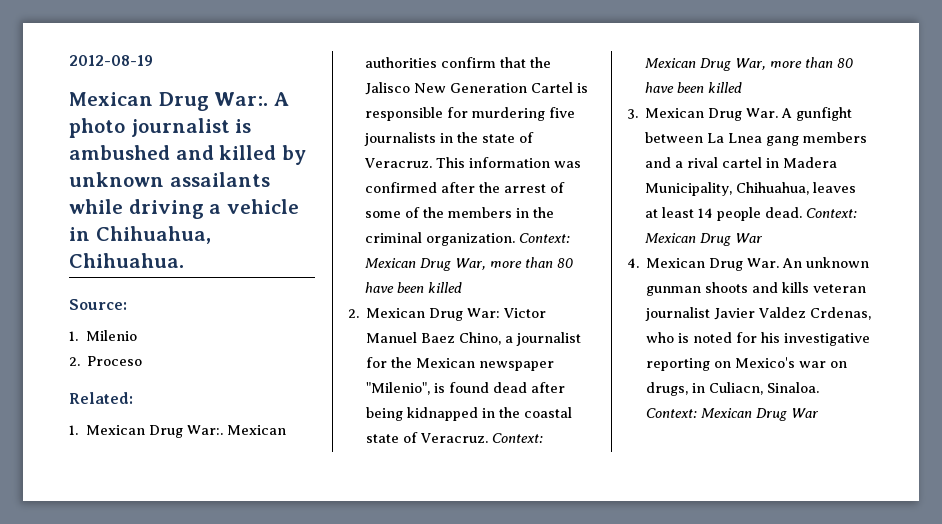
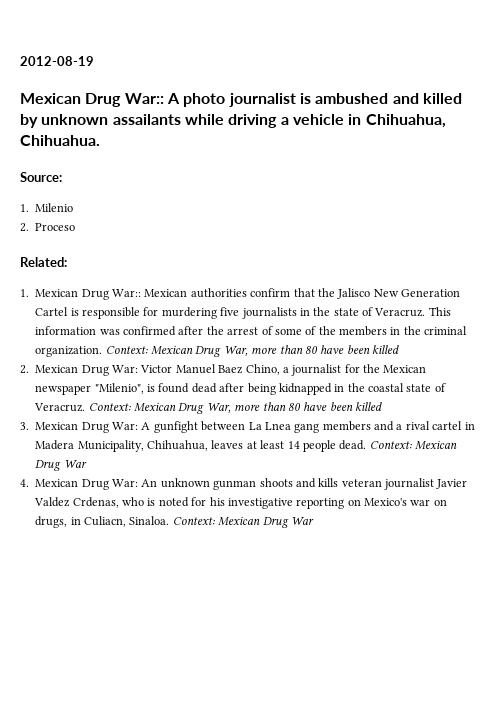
- Mexican Drug War:. A photo journalist is ambushed and killed by unknown assailants while driving a vehicle in Chihuahua, Chihuahua.
+ Mexican Drug War:: A photo journalist is ambushed and killed by unknown assailants while driving a vehicle in Chihuahua, Chihuahua.
- 1. Mexican Drug War:. Mexican authorities confirm that the Jalisco New Generation Cartel is responsible for murdering five journalists in the state of Veracruz.
+ 1. Mexican Drug War:: Mexican authorities confirm that the Jalisco New Generation Cartel is responsible for murdering five journalists in the state of Veracruz.
- 3. Mexican Drug War. A gunfight between La Lnea gang members and a rival cartel in Madera Municipality, Chihuahua, leaves at least 14 people dead.
+ 3. Mexican Drug War: A gunfight between La Lnea gang members and a rival cartel in Madera Municipality, Chihuahua, leaves at least 14 people dead.
- 4. Mexican Drug War. An unknown gunman shoots and kills veteran journalist Javier Valdez Crdenas, who is noted for his investigative reporting on Mexico's war on drugs, in Culiacn, Sinaloa.
+ 4. Mexican Drug War: An unknown gunman shoots and kills veteran journalist Javier Valdez Crdenas, who is noted for his investigative reporting on Mexico's war on drugs, in Culiacn, Sinaloa.

